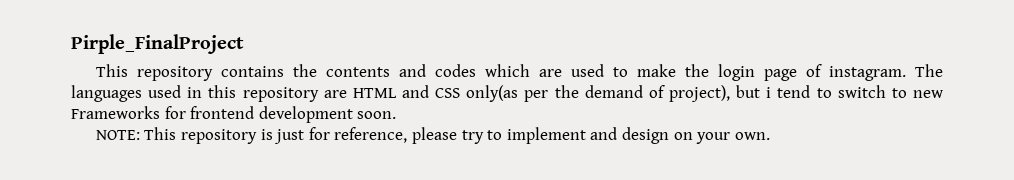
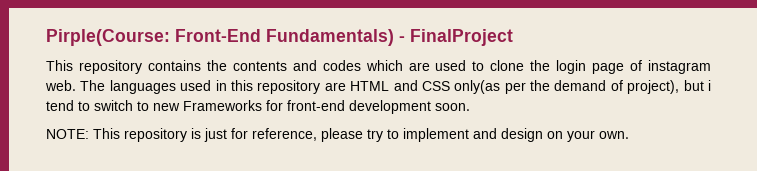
- Pirple_FinalProject
+ Pirple(Course: Front-End Fundamentals) - FinalProject
- This repository contains the contents and codes which are used to make the login page of instagram.
+ This repository contains the contents and codes which are used to clone the login page of instagram web.
- The languages used in this repository are HTML and CSS only(as per the demand of project), but i tend to switch to new Frameworks for frontend development soon.
+ The languages used in this repository are HTML and CSS only(as per the demand of project), but i tend to switch to new Frameworks for front-end development soon.

